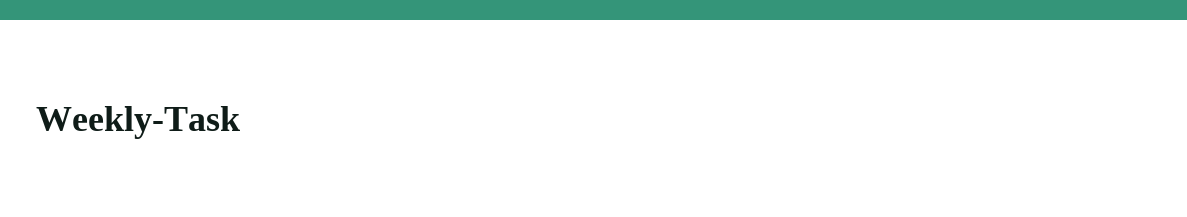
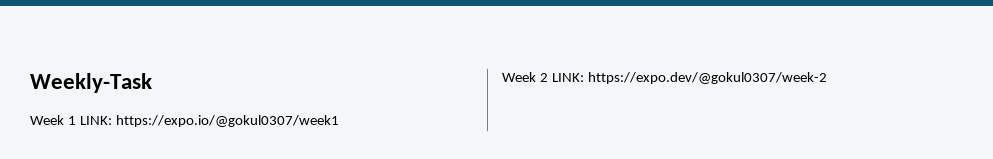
+ Week 1 LINK: https://expo.io/@gokul0307/week1
+ Week 2 LINK: https://expo.dev/@gokul0307/week-2

